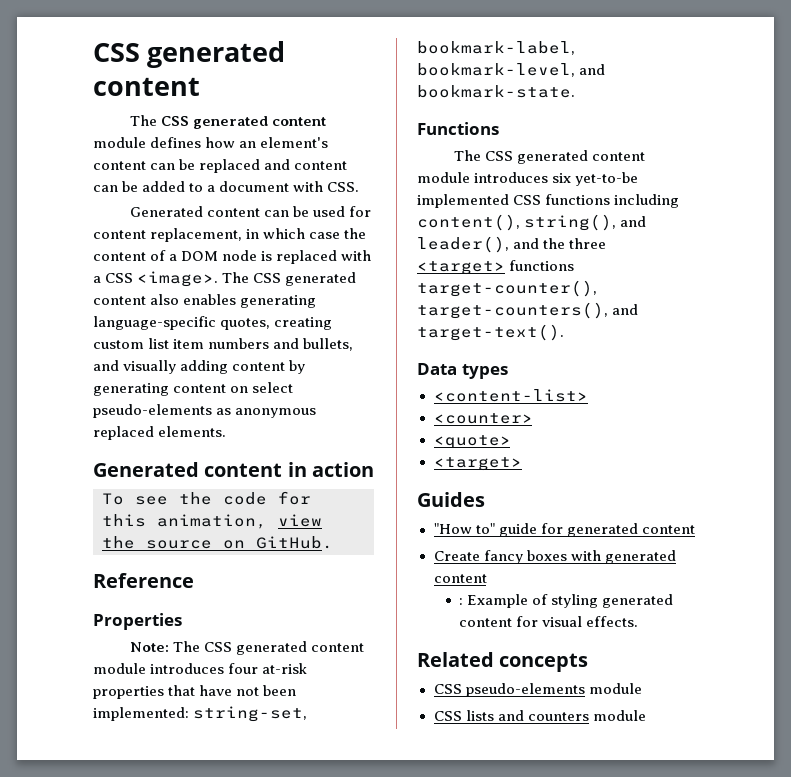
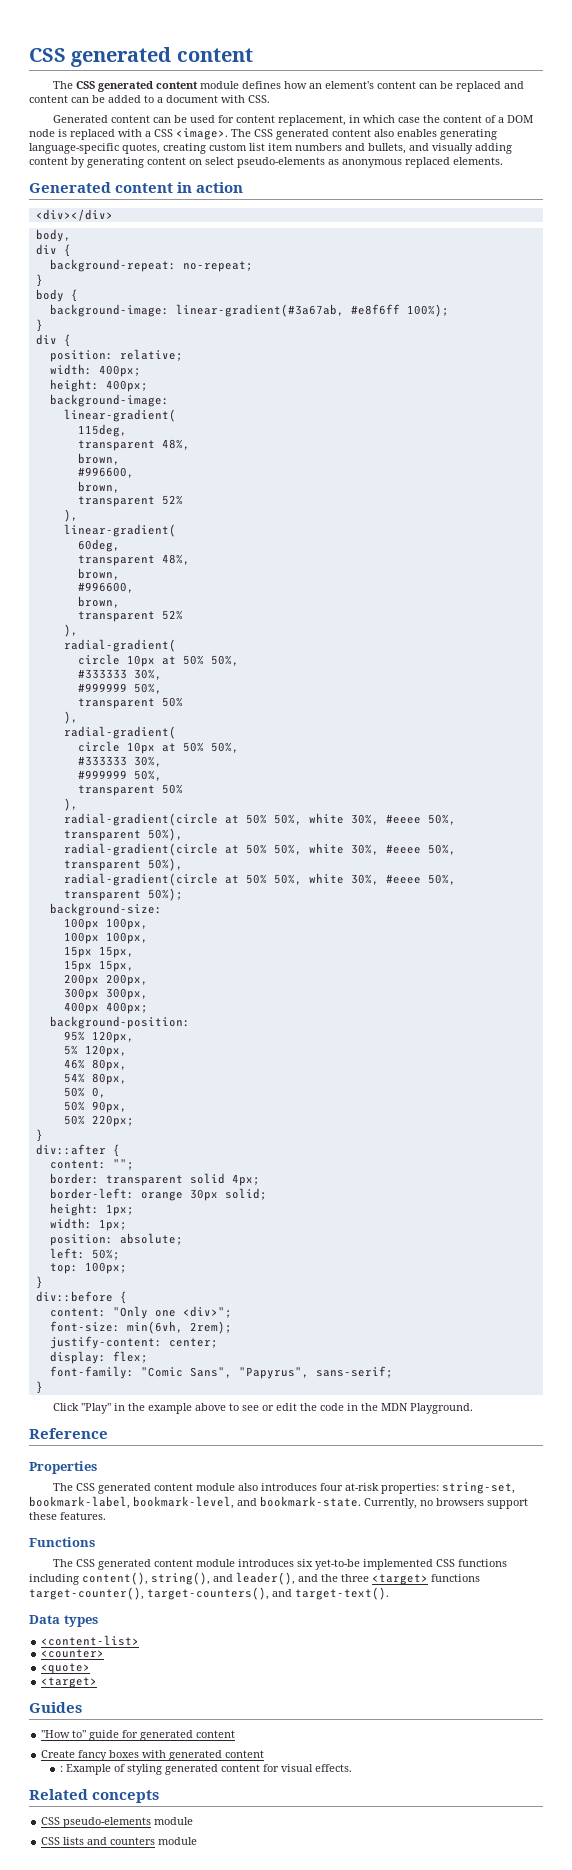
- To see the code for this animation, view the source on GitHub.
+ <div></div>
+ body,
+ div {
+ background-repeat: no-repeat;
+ }
+ body {
+ background-image: linear-gradient(#3a67ab, #e8f6ff 100%);
+ }
+ div {
+ position: relative;
+ width: 400px;
+ height: 400px;
+ background-image:
+ linear-gradient(
+ 115deg,
+ transparent 48%,
+ brown,
+ #996600,
+ brown,
+ transparent 52%
+ ),
+ linear-gradient(
+ 60deg,
+ transparent 48%,
+ brown,
+ #996600,
+ brown,
+ transparent 52%
+ ),
+ radial-gradient(
+ circle 10px at 50% 50%,
+ #333333 30%,
+ #999999 50%,
+ transparent 50%
+ ),
+ radial-gradient(
+ circle 10px at 50% 50%,
+ #333333 30%,
+ #999999 50%,
+ transparent 50%
+ ),
+ radial-gradient(circle at 50% 50%, white 30%, #eeee 50%, transparent 50%),
+ radial-gradient(circle at 50% 50%, white 30%, #eeee 50%, transparent 50%),
+ radial-gradient(circle at 50% 50%, white 30%, #eeee 50%, transparent 50%);
+ background-size:
+ 100px 100px,
+ 100px 100px,
+ 15px 15px,
+ 15px 15px,
+ 200px 200px,
+ 300px 300px,
+ 400px 400px;
+ background-position:
+ 95% 120px,
+ 5% 120px,
+ 46% 80px,
+ 54% 80px,
+ 50% 0,
+ 50% 90px,
+ 50% 220px;
+ }
+ div::after {
+ content: "";
+ border: transparent solid 4px;
+ border-left: orange 30px solid;
+ height: 1px;
+ width: 1px;
+ position: absolute;
+ left: 50%;
+ top: 100px;
+ }
+ div::before {
+ content: "Only one <div>";
+ font-size: min(6vh, 2rem);
+ justify-content: center;
+ display: flex;
+ font-family: "Comic Sans", "Papyrus", sans-serif;
+ }
+ Click "Play" in the example above to see or edit the code in the MDN Playground.
- Note: The CSS generated content module introduces four at-risk properties that have not been implemented: string-set, bookmark-label, bookmark-level, and bookmark-state.
+ The CSS generated content module also introduces four at-risk properties: string-set, bookmark-label, bookmark-level, and bookmark-state. Currently, no browsers support these features.

